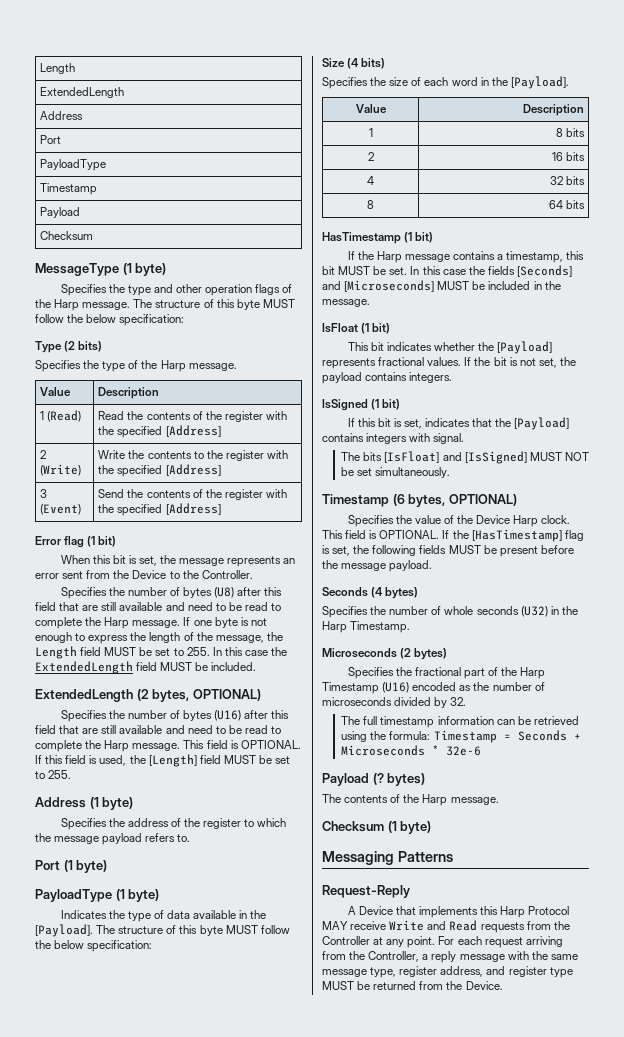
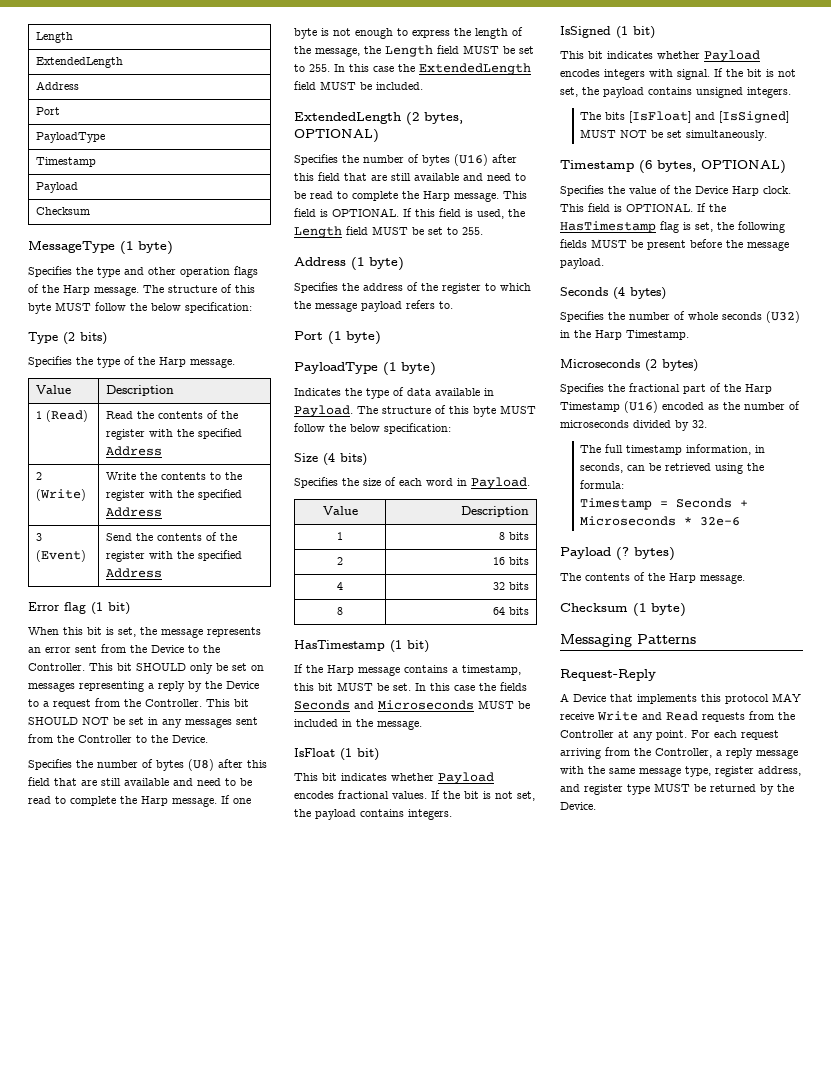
- 1 (Read) | Read the contents of the register with the specified [Address]
+ 1 (Read) | Read the contents of the register with the specified Address
- 2 (Write) | Write the contents to the register with the specified [Address]
+ 2 (Write) | Write the contents to the register with the specified Address
- 3 (Event) | Send the contents of the register with the specified [Address]
+ 3 (Event) | Send the contents of the register with the specified Address
+ This bit SHOULD only be set on messages representing a reply by the Device to a request from the Controller. This bit SHOULD NOT be set in any messages sent from the Controller to the Device.
- If this field is used, the [Length] field MUST be set to 255.
+ If this field is used, the Length field MUST be set to 255.
- Indicates the type of data available in the [Payload].
+ Indicates the type of data available in Payload.
- Specifies the size of each word in the [Payload].
+ Specifies the size of each word in Payload.
- In this case the fields [Seconds] and [Microseconds] MUST be included in the message.
+ In this case the fields Seconds and Microseconds MUST be included in the message.
- This bit indicates whether the [Payload] represents fractional values.
+ This bit indicates whether Payload encodes fractional values.
- If this bit is set, indicates that the [Payload] contains integers with signal.
+ This bit indicates whether Payload encodes integers with signal. If the bit is not set, the payload contains unsigned integers.
- If the [HasTimestamp] flag is set, the following fields MUST be present before the message payload.
+ If the HasTimestamp flag is set, the following fields MUST be present before the message payload.
- The full timestamp information can be retrieved using the formula: Timestamp = Seconds + Microseconds * 32e-6
+ The full timestamp information, in seconds, can be retrieved using the formula:
+ Timestamp = Seconds + Microseconds * 32e-6
- A Device that implements this Harp Protocol MAY receive Write and Read requests from the Controller at any point.
+ A Device that implements this protocol MAY receive Write and Read requests from the Controller at any point.
- For each request arriving from the Controller, a reply message with the same message type, register address, and register type MUST be returned from the Device.
+ For each request arriving from the Controller, a reply message with the same message type, register address, and register type MUST be returned by the Device.

